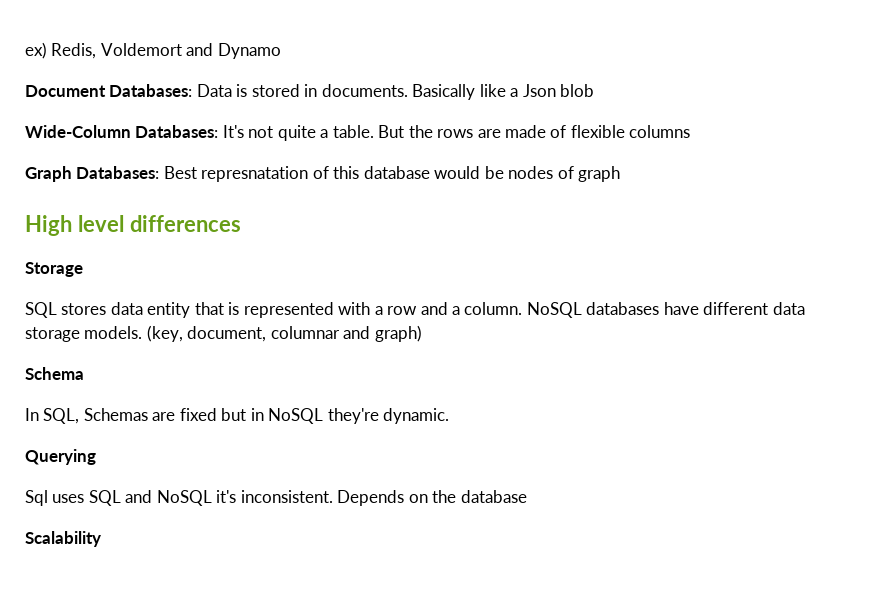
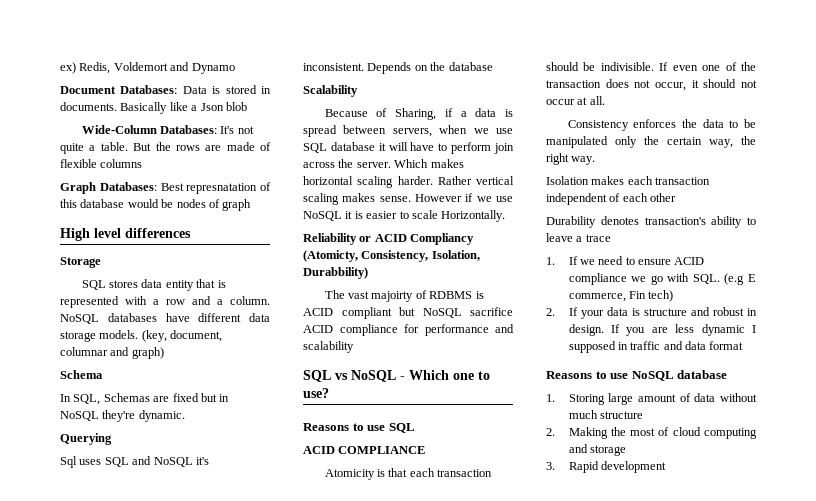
+ Because of Sharing, if a data is spread between servers, when we use SQL database it will have to perform join across the server. Which makes horizontal scaling harder. Rather vertical scaling makes sense. However if we use NoSQL it is easier to scale Horizontally.
+ Reliability or ACID Compliancy (Atomicty, Consistency, Isolation, Durabbility)
+ The vast majoirty of RDBMS is ACID compliant but NoSQL sacrifice ACID compliance for performance and scalability
+ SQL vs NoSQL - Which one to use?
+ Reasons to use SQL
+ ACID COMPLIANCE
+ Atomicity is that each transaction should be indivisible. If even one of the transaction does not occur, it should not occur at all.
+ Consistency enforces the data to be manipulated only the certain way, the right way.
+ Isolation makes each transaction independent of each other
+ Durability denotes transaction's ability to leave a trace
+ 1. If we need to ensure ACID compliance we go with SQL. (e.g E commerce, Fin tech)
+ 2. If your data is structure and robust in design. If you are less dynamic I supposed in traffic and data format
+ Reasons to use NoSQL database
+ 1. Storing large amount of data without much structure
+ 2. Making the most of cloud computing and storage
+ 3. Rapid development

